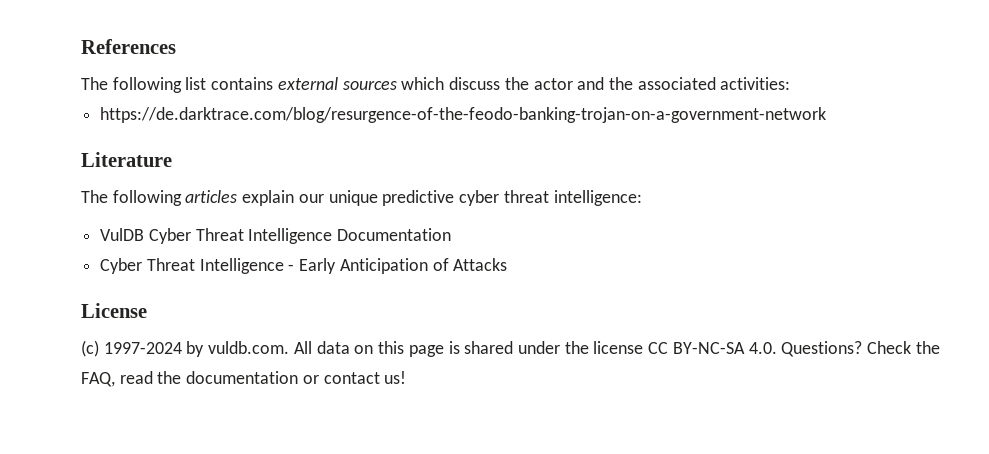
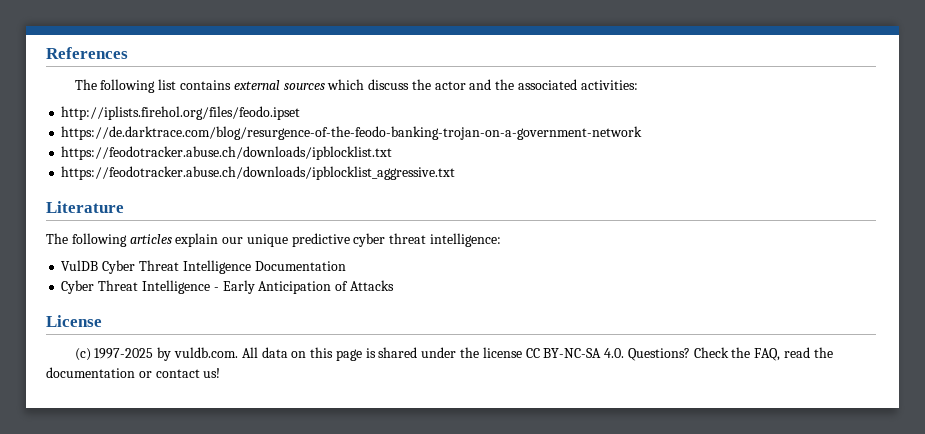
+ http://iplists.firehol.org/files/feodo.ipset
+ https://feodotracker.abuse.ch/downloads/ipblocklist.txt
+ https://feodotracker.abuse.ch/downloads/ipblocklist_aggressive.txt
- (c) 1997-2024 by vuldb.com. All data on this page is shared under the license CC BY-NC-SA 4.0. Questions?
+ (c) 1997-2025 by vuldb.com. All data on this page is shared under the license CC BY-NC-SA 4.0. Questions?

